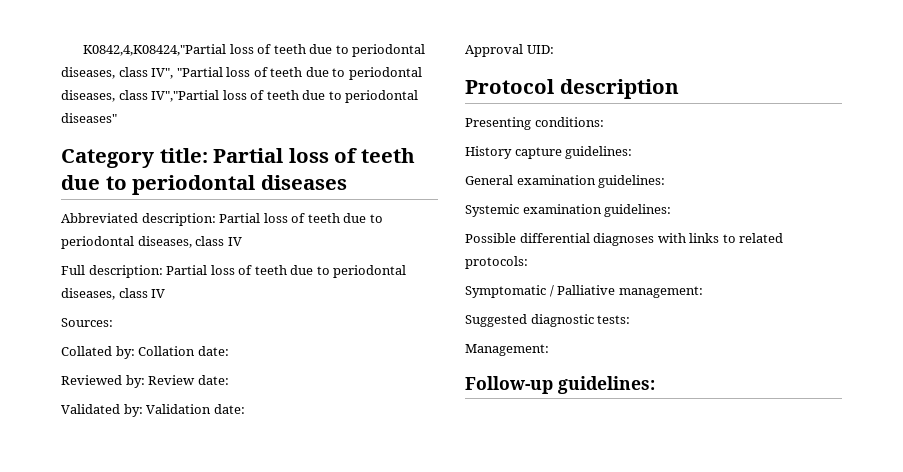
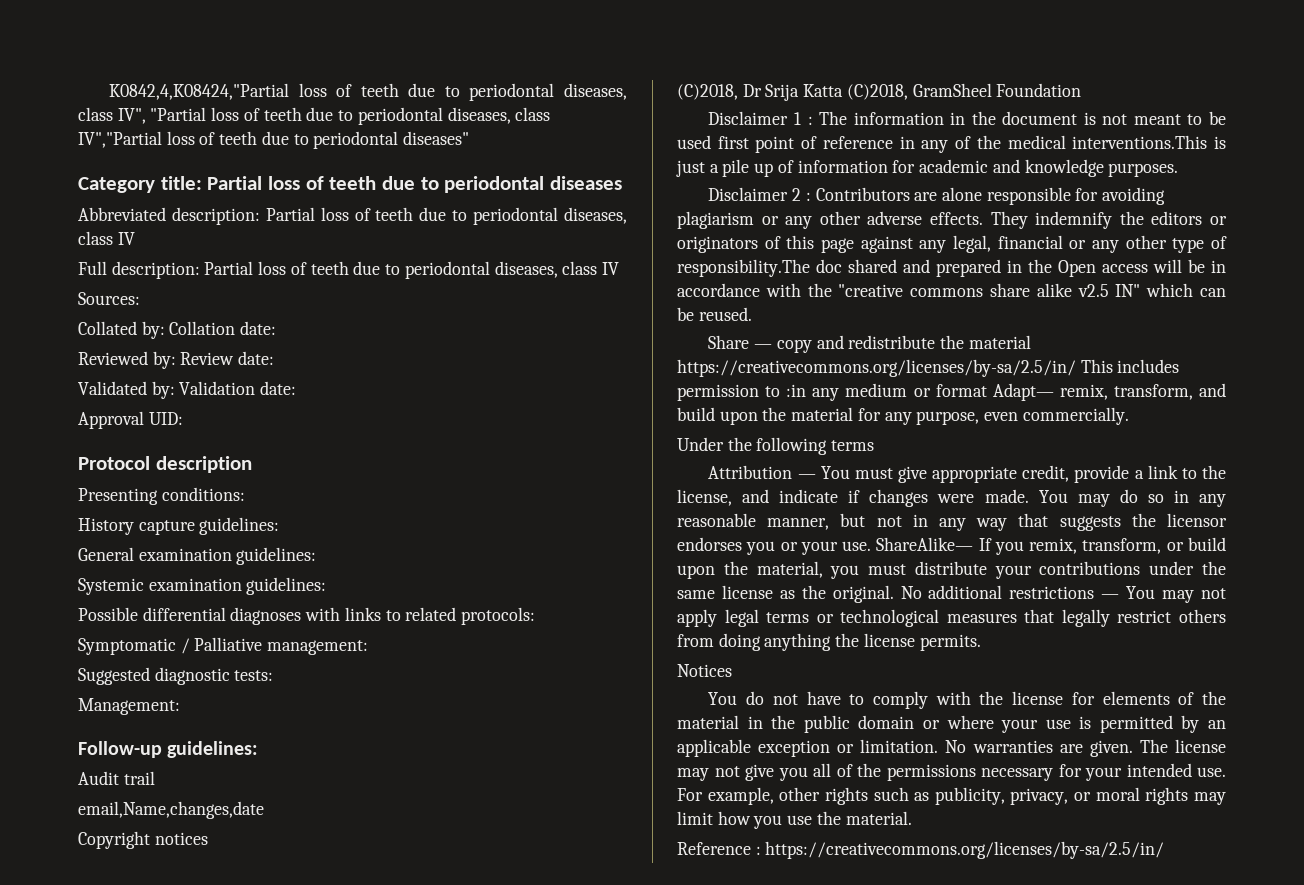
+ Audit trail
+ email,Name,changes,date
+ Copyright notices
+ (C)2018, Dr Srija Katta (C)2018, GramSheel Foundation
+ Disclaimer 1 : The information in the document is not meant to be used first point of reference in any of the medical interventions.This is just a pile up of information for academic and knowledge purposes.
+ Disclaimer 2 : Contributors are alone responsible for avoiding plagiarism or any other adverse effects. They indemnify the editors or originators of this page against any legal, financial or any other type of responsibility.The doc shared and prepared in the Open access will be in accordance with the "creative commons share alike v2.5 IN" which can be reused.
+ Share — copy and redistribute the material https://creativecommons.org/licenses/by-sa/2.5/in/ This includes permission to :in any medium or format Adapt— remix, transform, and build upon the material for any purpose, even commercially.
+ Under the following terms
+ Attribution — You must give appropriate credit, provide a link to the license, and indicate if changes were made. You may do so in any reasonable manner, but not in any way that suggests the licensor endorses you or your use. ShareAlike— If you remix, transform, or build upon the material, you must distribute your contributions under the same license as the original. No additional restrictions — You may not apply legal terms or technological measures that legally restrict others from doing anything the license permits.
+ Notices
+ You do not have to comply with the license for elements of the material in the public domain or where your use is permitted by an applicable exception or limitation. No warranties are given. The license may not give you all of the permissions necessary for your intended use. For example, other rights such as publicity, privacy, or moral rights may limit how you use the material.
+ Reference : https://creativecommons.org/licenses/by-sa/2.5/in/

